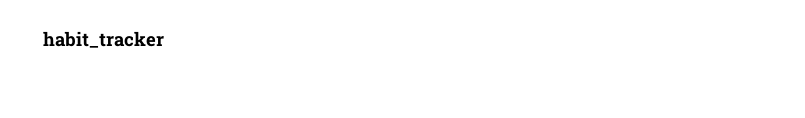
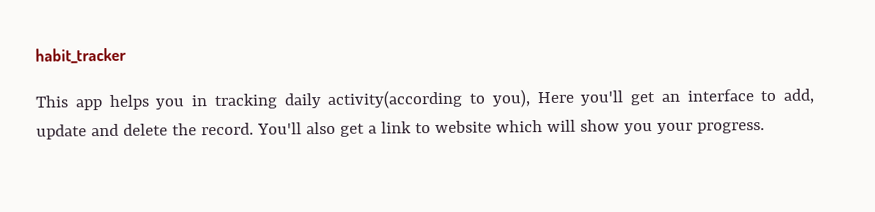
+ This app helps you in tracking daily activity(according to you), Here you'll get an interface to add, update and delete the record. You'll also get a link to website which will show you your progress.

